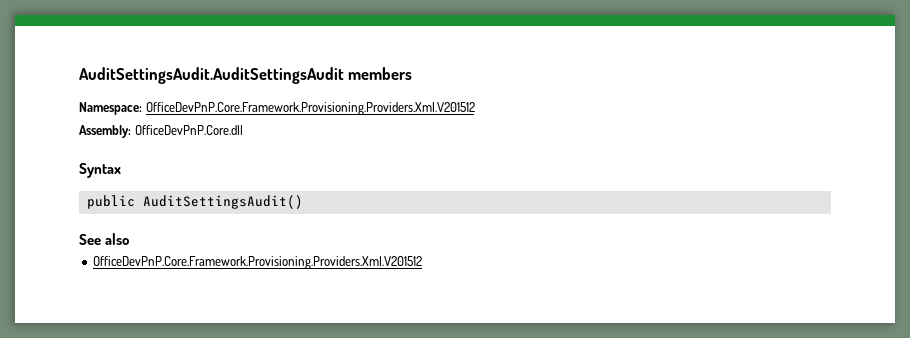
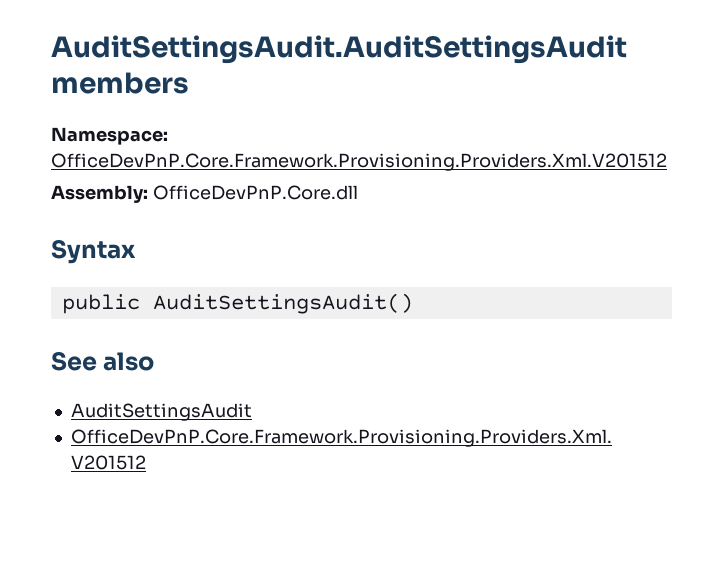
+ AuditSettingsAudit

